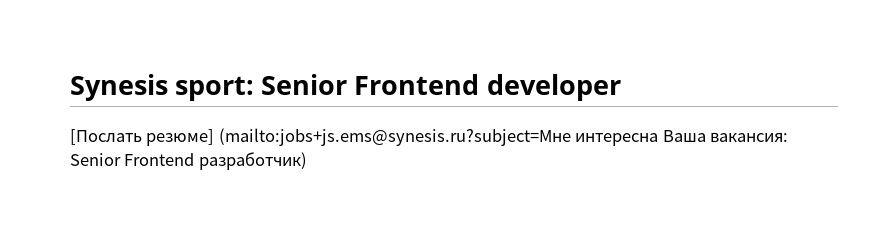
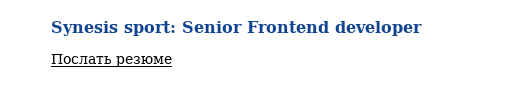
- [Послать резюме] (mailto:jobs+js.ems@synesis.ru?subject=Мне интересна Ваша вакансия: Senior Frontend разработчик)
+ Послать резюме

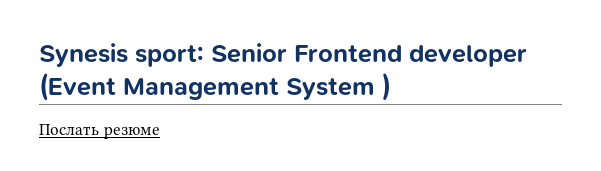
- Synesis sport: Senior Frontend developer
+ Synesis sport: Senior Frontend developer (Event Management System )

